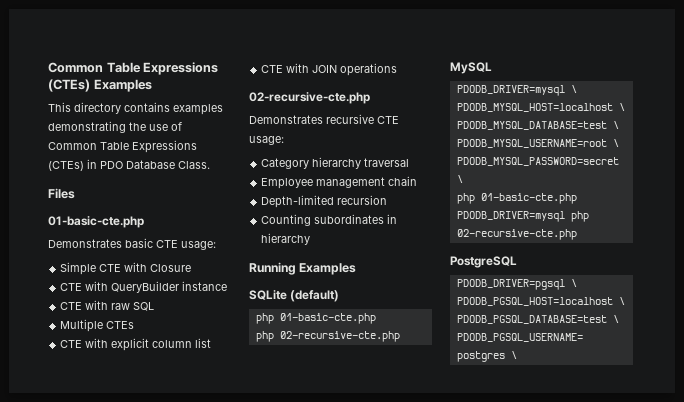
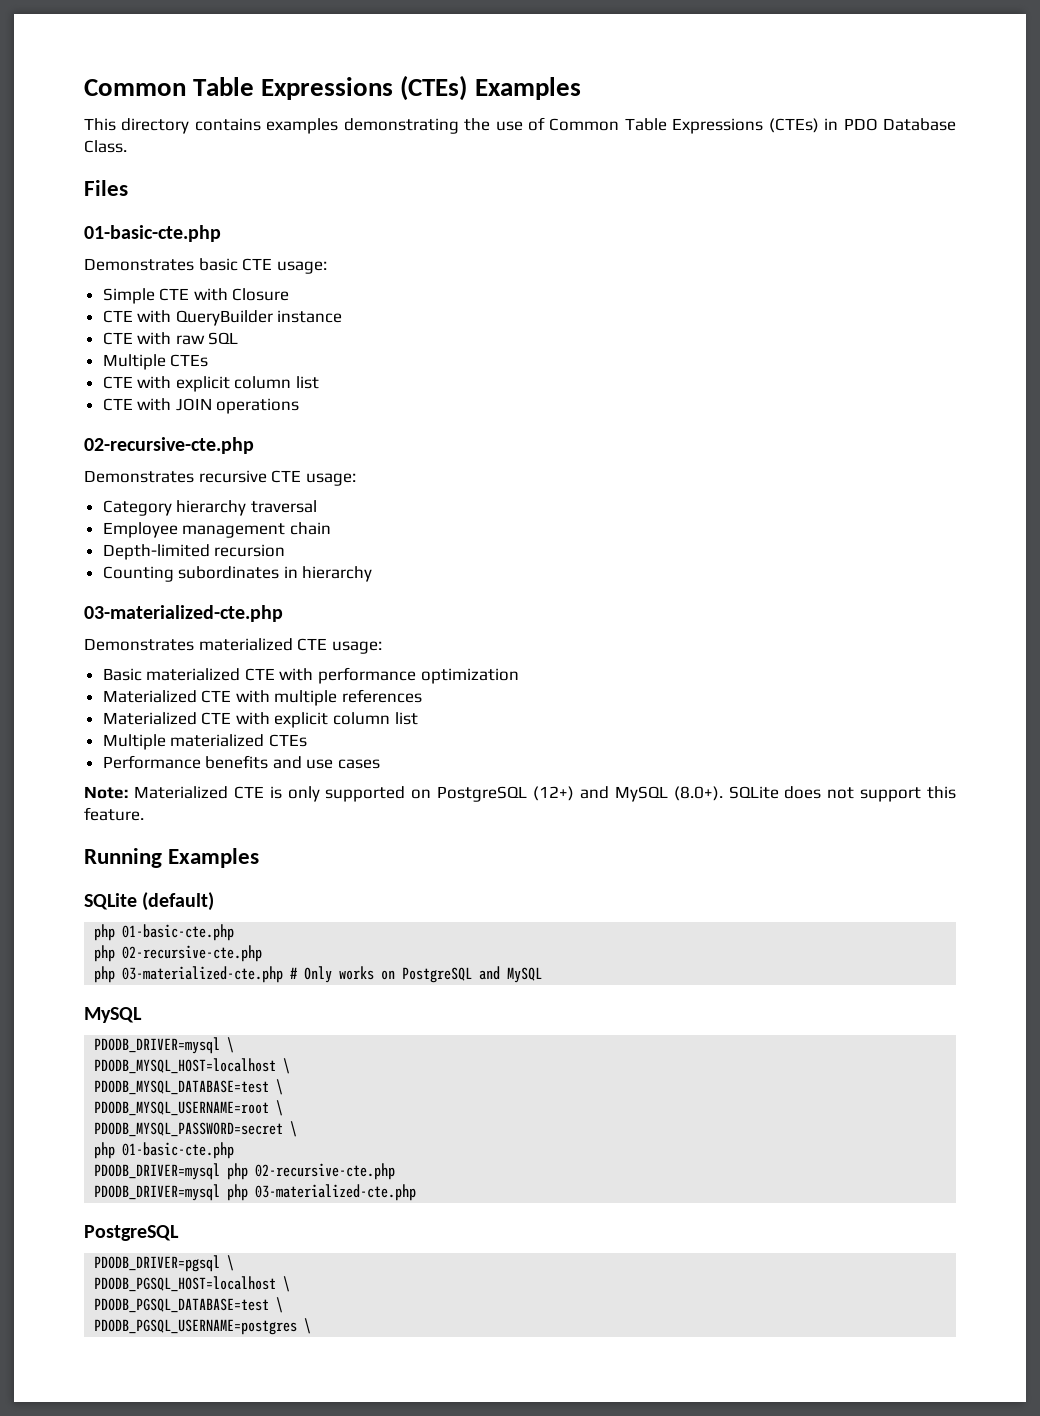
  Counting subordinates in hierarchy
+ 03-materialized-cte.php
+ Demonstrates materialized CTE usage:
+ Basic materialized CTE with performance optimization
+ Materialized CTE with multiple references
+ Materialized CTE with explicit column list
+ Multiple materialized CTEs
+ Performance benefits and use cases
+ Note: Materialized CTE is only supported on PostgreSQL (12+) and MySQL (8.0+). SQLite does not support this feature.
+ php 03-materialized-cte.php # Only works on PostgreSQL and MySQL
+ PDODB_DRIVER=mysql php 03-materialized-cte.php

